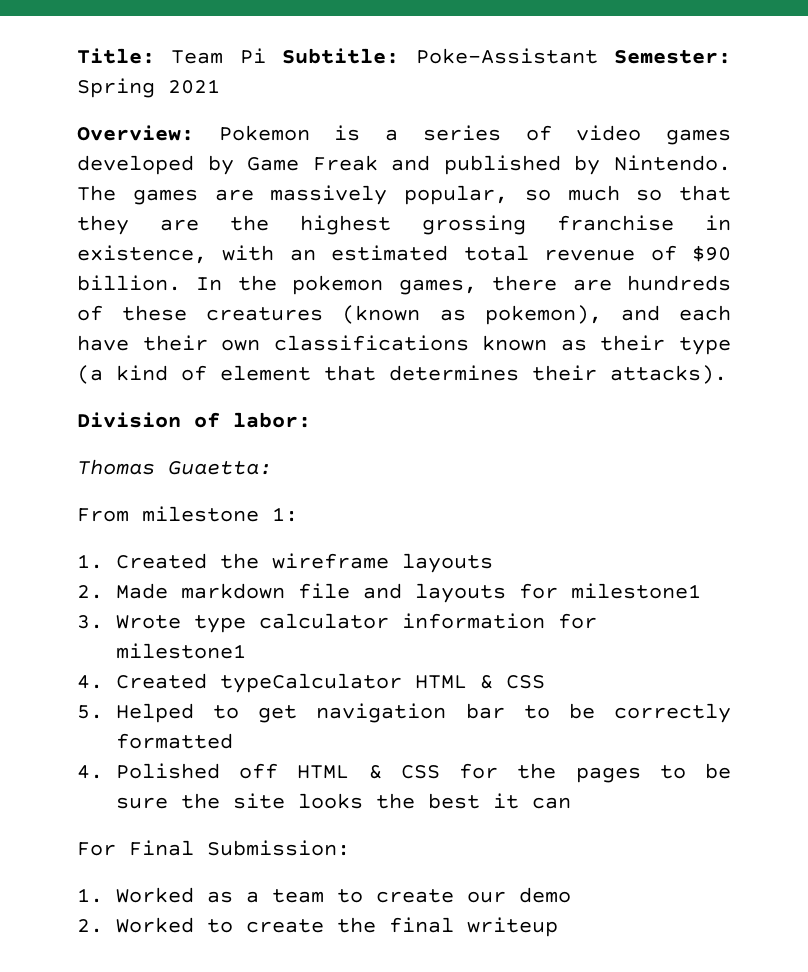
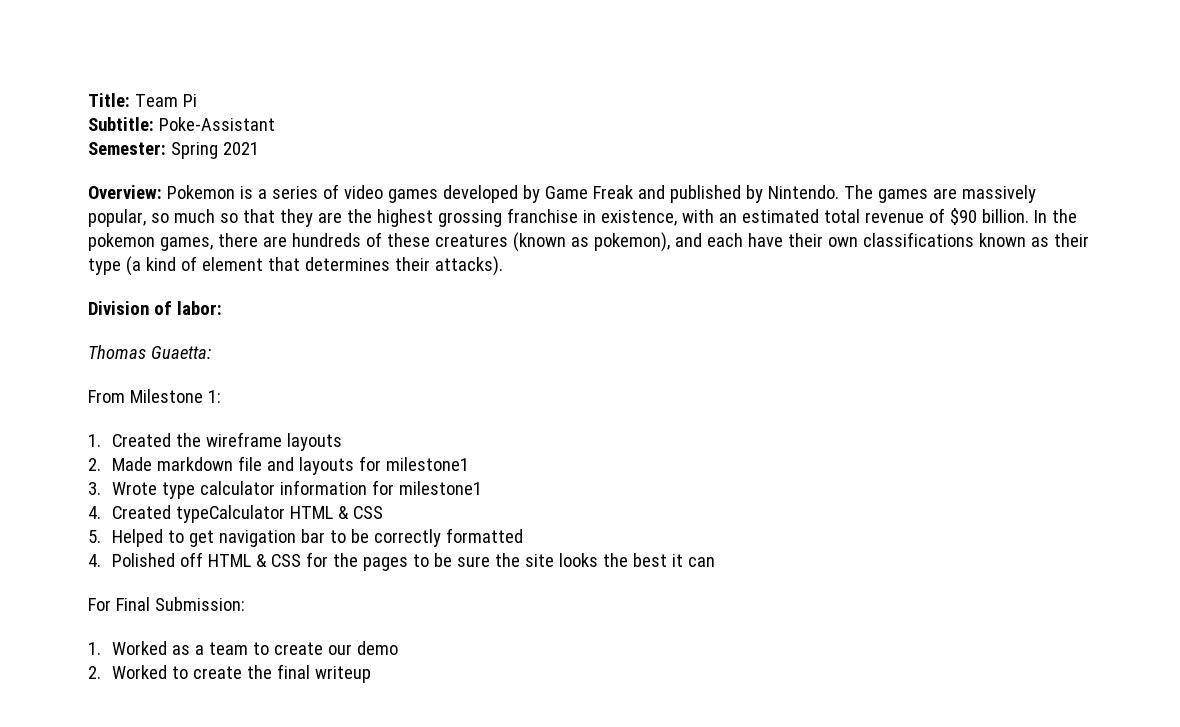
- Title: Team Pi Subtitle: Poke-Assistant Semester: Spring 2021
+ Title: Team Pi
+ Subtitle: Poke-Assistant
+ Semester: Spring 2021
- From milestone 1:
+ From Milestone 1:

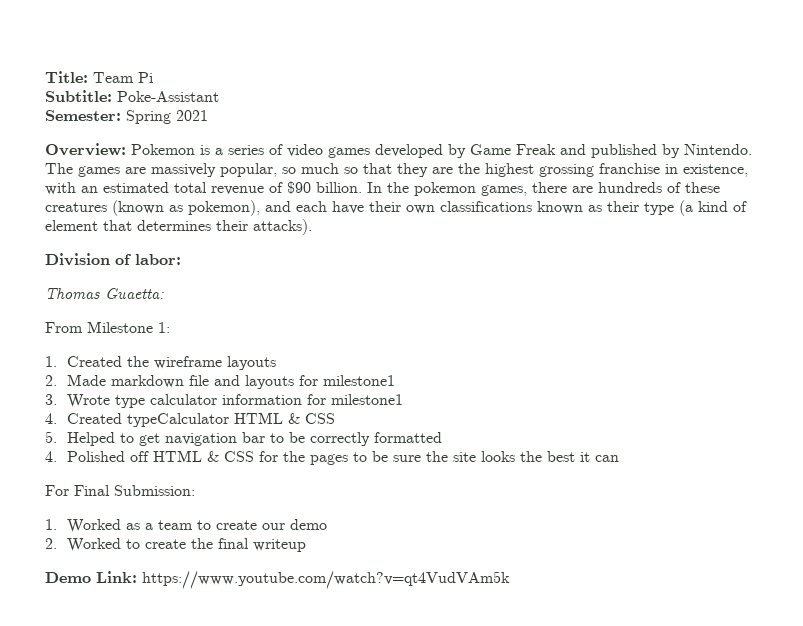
+ Demo Link: https://www.youtube.com/watch?v=qt4VudVAm5k

